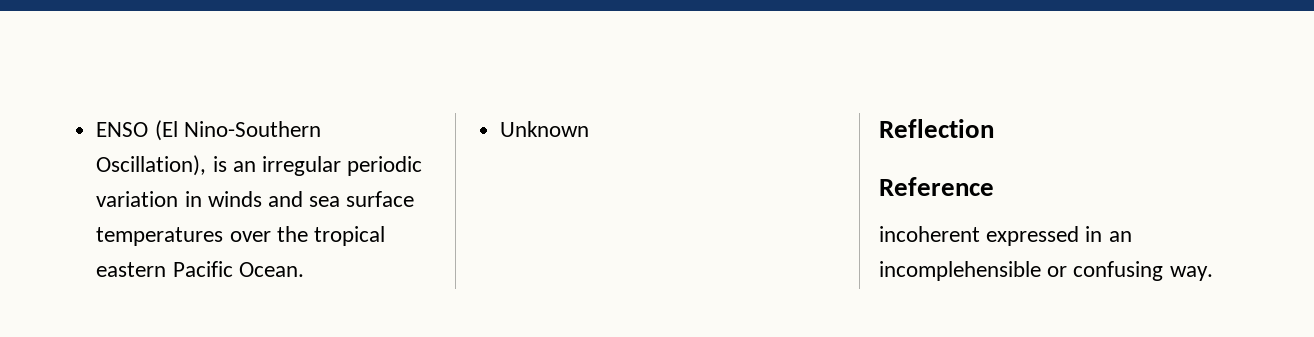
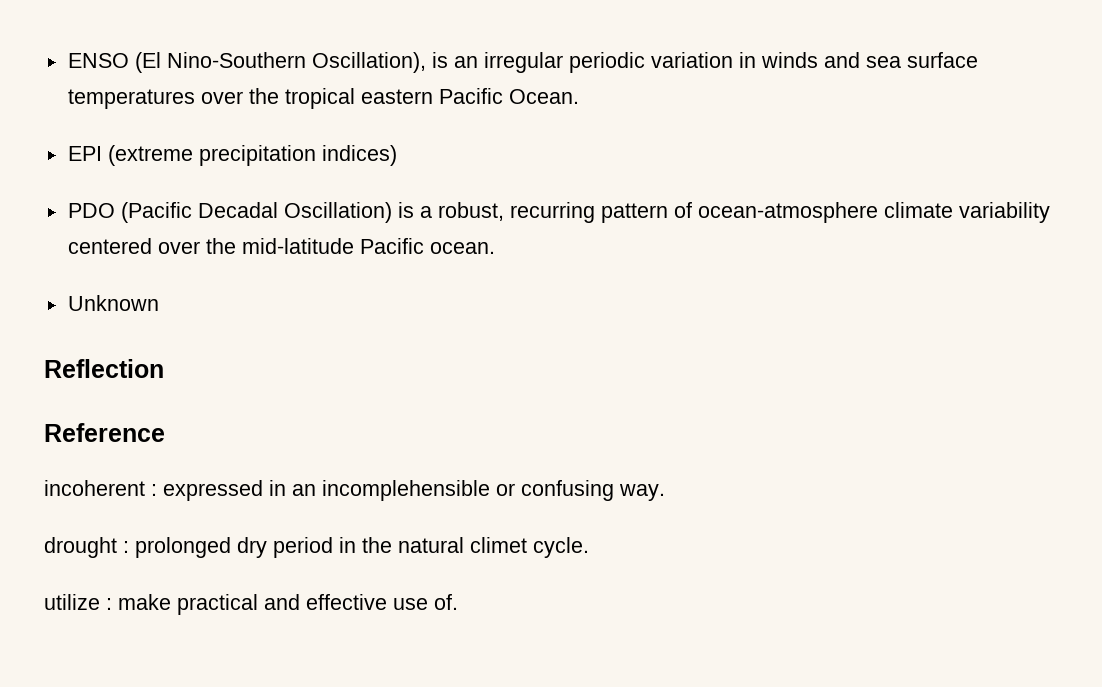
+ EPI (extreme precipitation indices)
+ PDO (Pacific Decadal Oscillation) is a robust, recurring pattern of ocean-atmosphere climate variability centered over the mid-latitude Pacific ocean.
- incoherent expressed in an incomplehensible or confusing way.
+ incoherent : expressed in an incomplehensible or confusing way.
+ drought : prolonged dry period in the natural climet cycle.
+ utilize : make practical and effective use of.

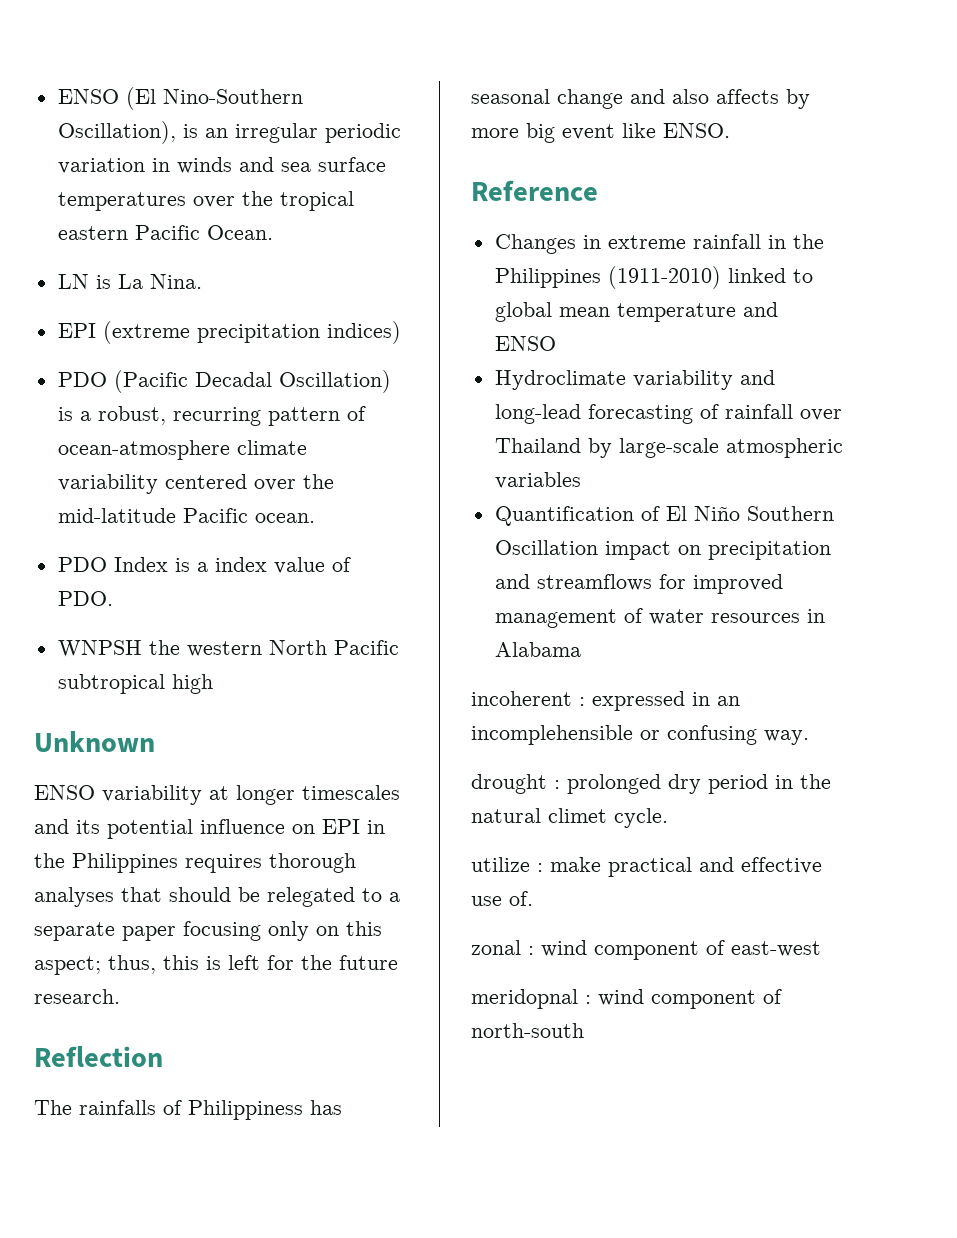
+ LN is La Nina.
+ PDO Index is a index value of PDO.
+ WNPSH the western North Pacific subtropical high
  Unknown
+ ENSO variability at longer timescales and its potential influence on EPI in the Philippines requires thorough analyses that should be relegated to a separate paper focusing only on this aspect; thus, this is left for the future research.
  Reflection
+ The rainfalls of Philippiness has seasonal change and also affects by more big event like ENSO.
  Reference
+ Changes in extreme rainfall in the Philippines (1911-2010) linked to global mean temperature and ENSO
+ Hydroclimate variability and long-lead forecasting of rainfall over Thailand by large-scale atmospheric variables
+ Quantification of El Niño Southern Oscillation impact on precipitation and streamflows for improved management of water resources in Alabama
+ zonal : wind component of east-west
+ meridopnal : wind component of north-south

